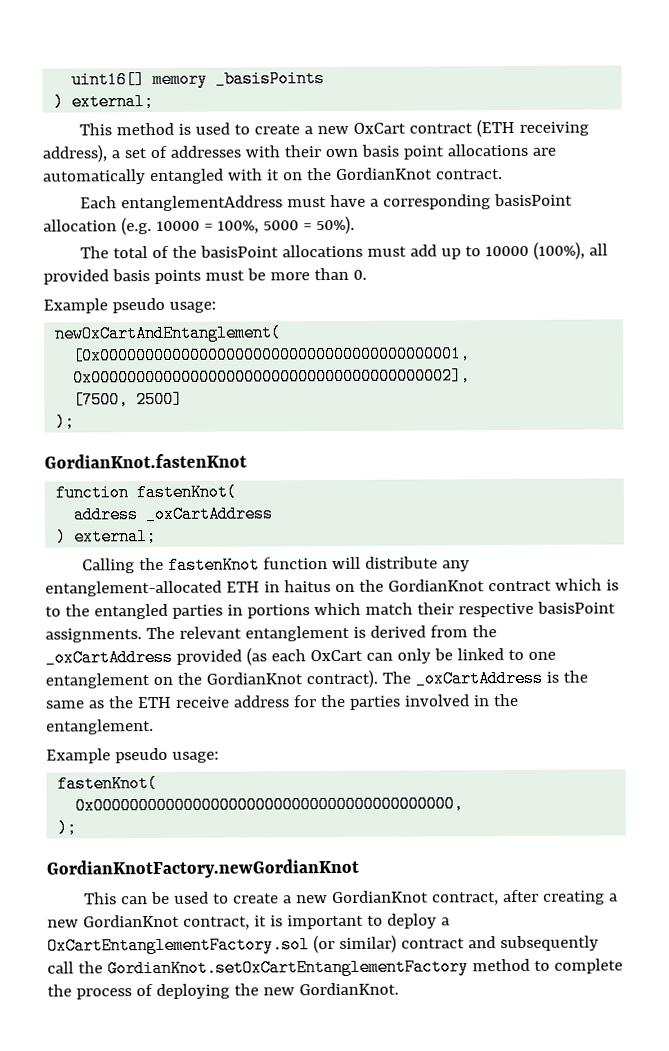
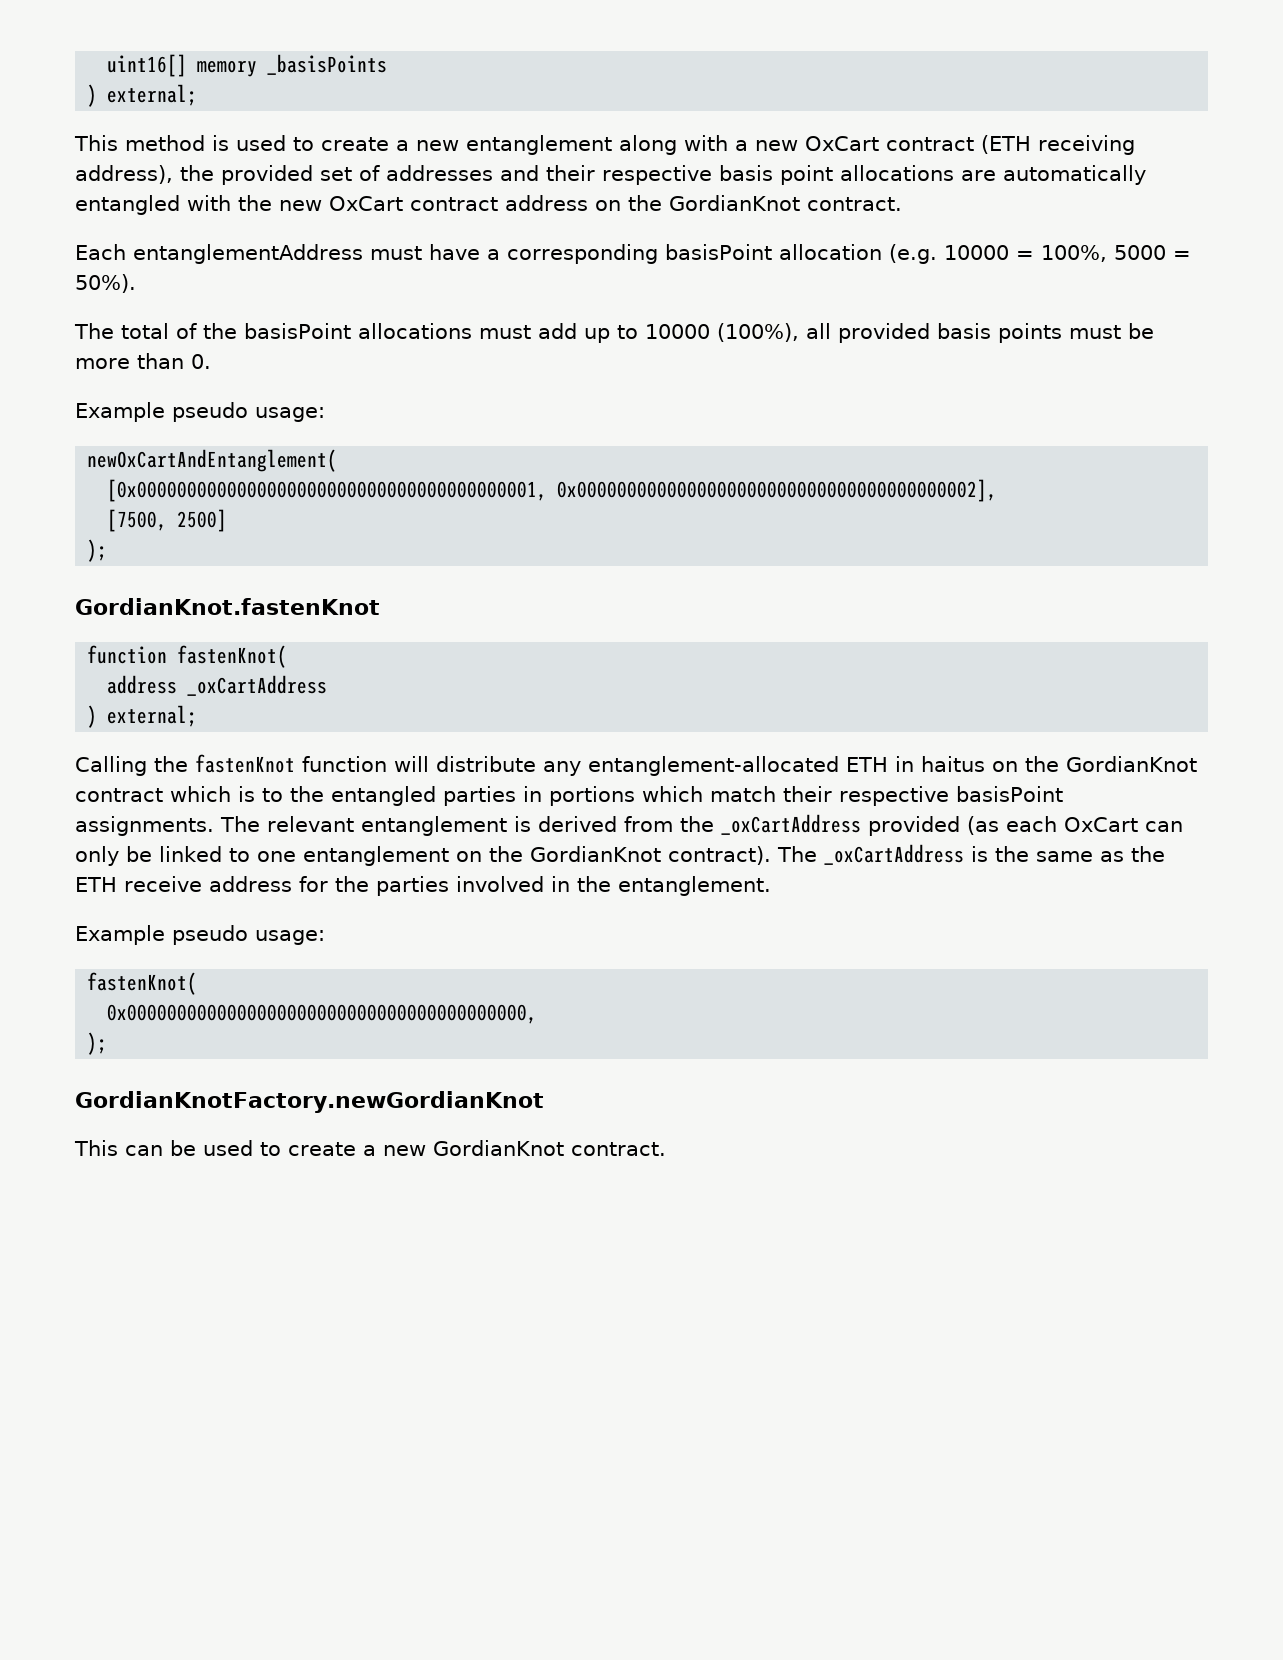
- This method is used to create a new OxCart contract (ETH receiving address), a set of addresses with their own basis point allocations are automatically entangled with it on the GordianKnot contract.
+ This method is used to create a new entanglement along with a new OxCart contract (ETH receiving address), the provided set of addresses and their respective basis point allocations are automatically entangled with the new OxCart contract address on the GordianKnot contract.
- This can be used to create a new GordianKnot contract, after creating a new GordianKnot contract, it is important to deploy a OxCartEntanglementFactory.sol (or similar) contract and subsequently call the GordianKnot.setOxCartEntanglementFactory method to complete the process of deploying the new GordianKnot.
+ This can be used to create a new GordianKnot contract.

